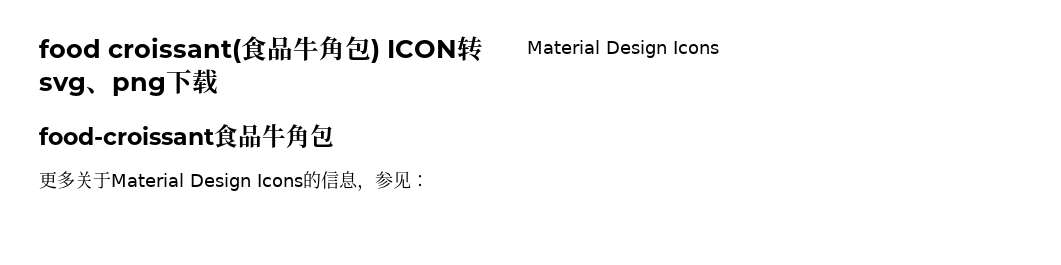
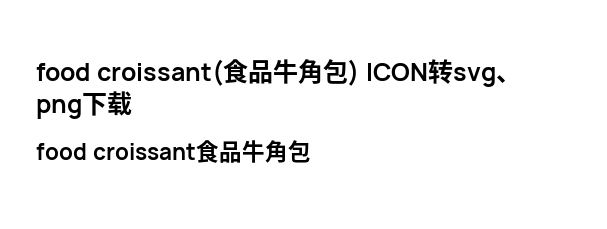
- food-croissant食品牛角包
- 更多关于Material Design Icons的信息，参见：Material Design Icons
+ food croissant食品牛角包

